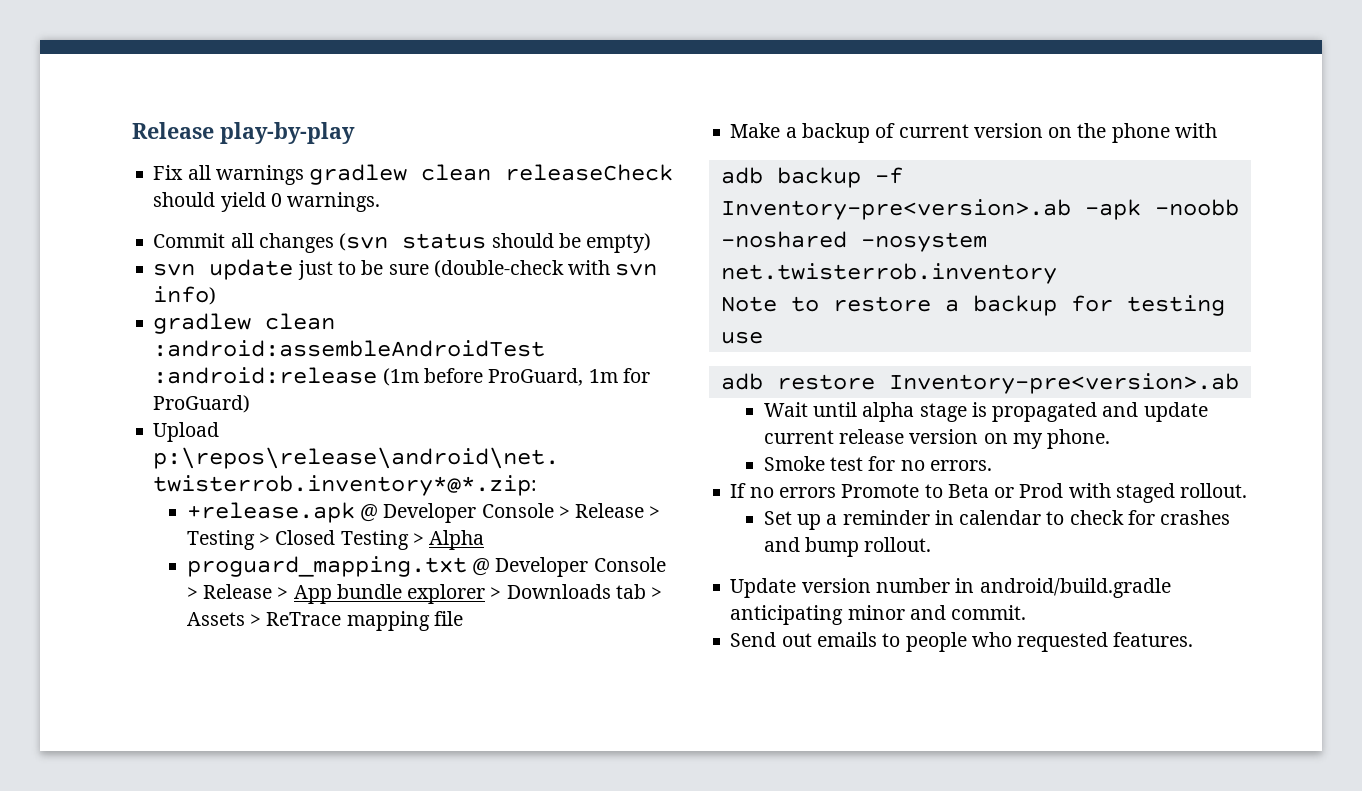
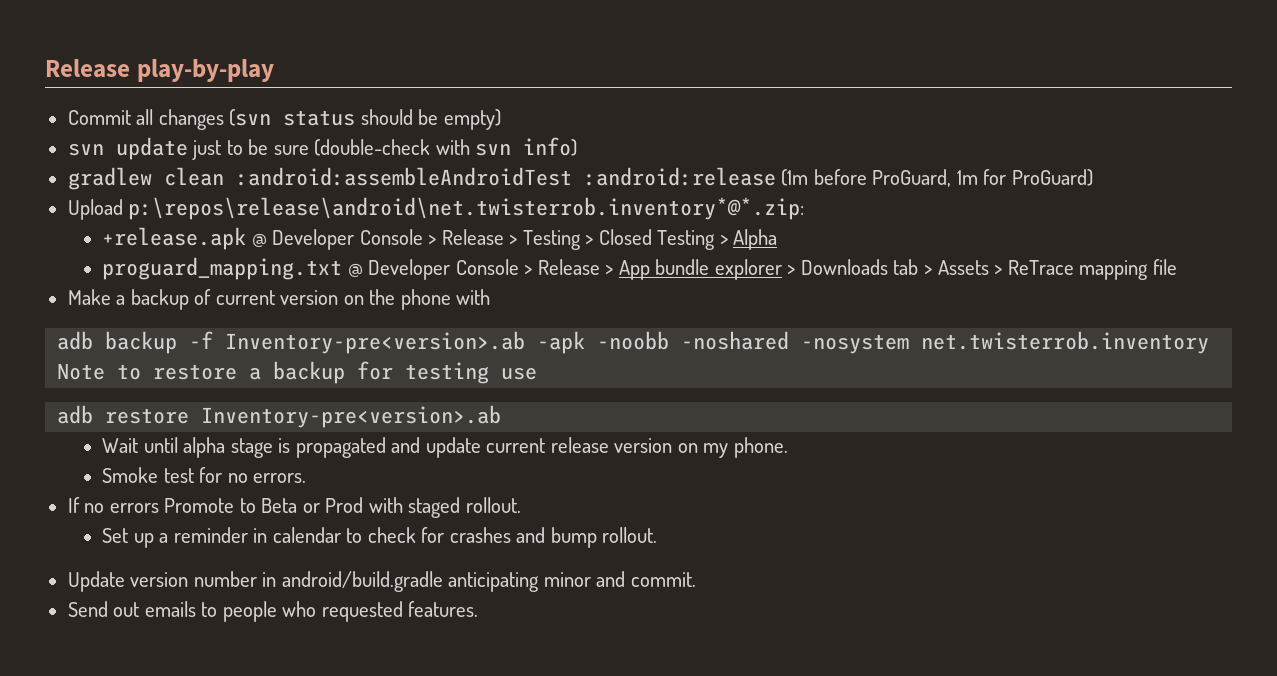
- Fix all warnings gradlew clean releaseCheck should yield 0 warnings.

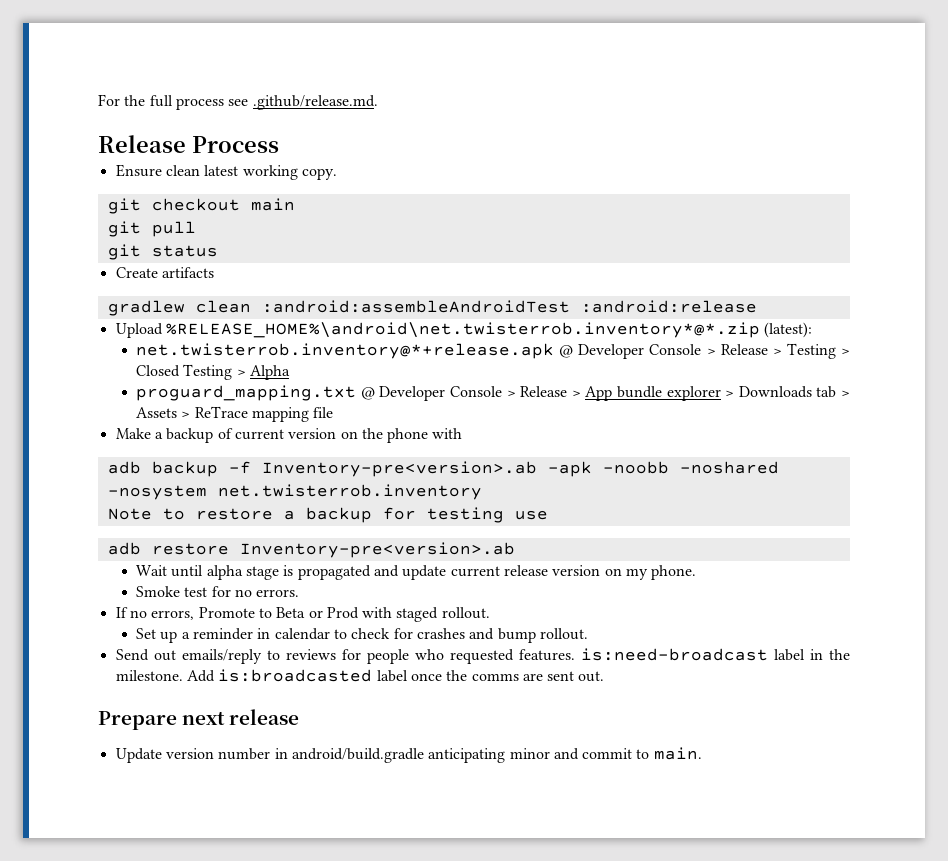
- Release play-by-play
- Commit all changes (svn status should be empty)
- svn update just to be sure (double-check with svn info)
- gradlew clean :android:assembleAndroidTest :android:release (1m before ProGuard, 1m for ProGuard)
- Upload p:\repos\release\android\net.twisterrob.inventory*@*.zip:
- +release.apk @ Developer Console > Release > Testing > Closed Testing > Alpha
+ For the full process see .github/release.md.
+ Release Process
+ Ensure clean latest working copy.
+ git checkout main
+ git pull
+ git status
+ Create artifacts
+ gradlew clean :android:assembleAndroidTest :android:release
+ Upload %RELEASE_HOME%\android\net.twisterrob.inventory*@*.zip (latest):
+ net.twisterrob.inventory@*+release.apk @ Developer Console > Release > Testing > Closed Testing > Alpha
- If no errors Promote to Beta or Prod with staged rollout.
+ If no errors, Promote to Beta or Prod with staged rollout.
+ Send out emails/reply to reviews for people who requested features. is:need-broadcast label in the milestone. Add is:broadcasted label once the comms are sent out.
+ Prepare next release
- Update version number in android/build.gradle anticipating minor and commit.
- Send out emails to people who requested features.
+ Update version number in android/build.gradle anticipating minor and commit to main.

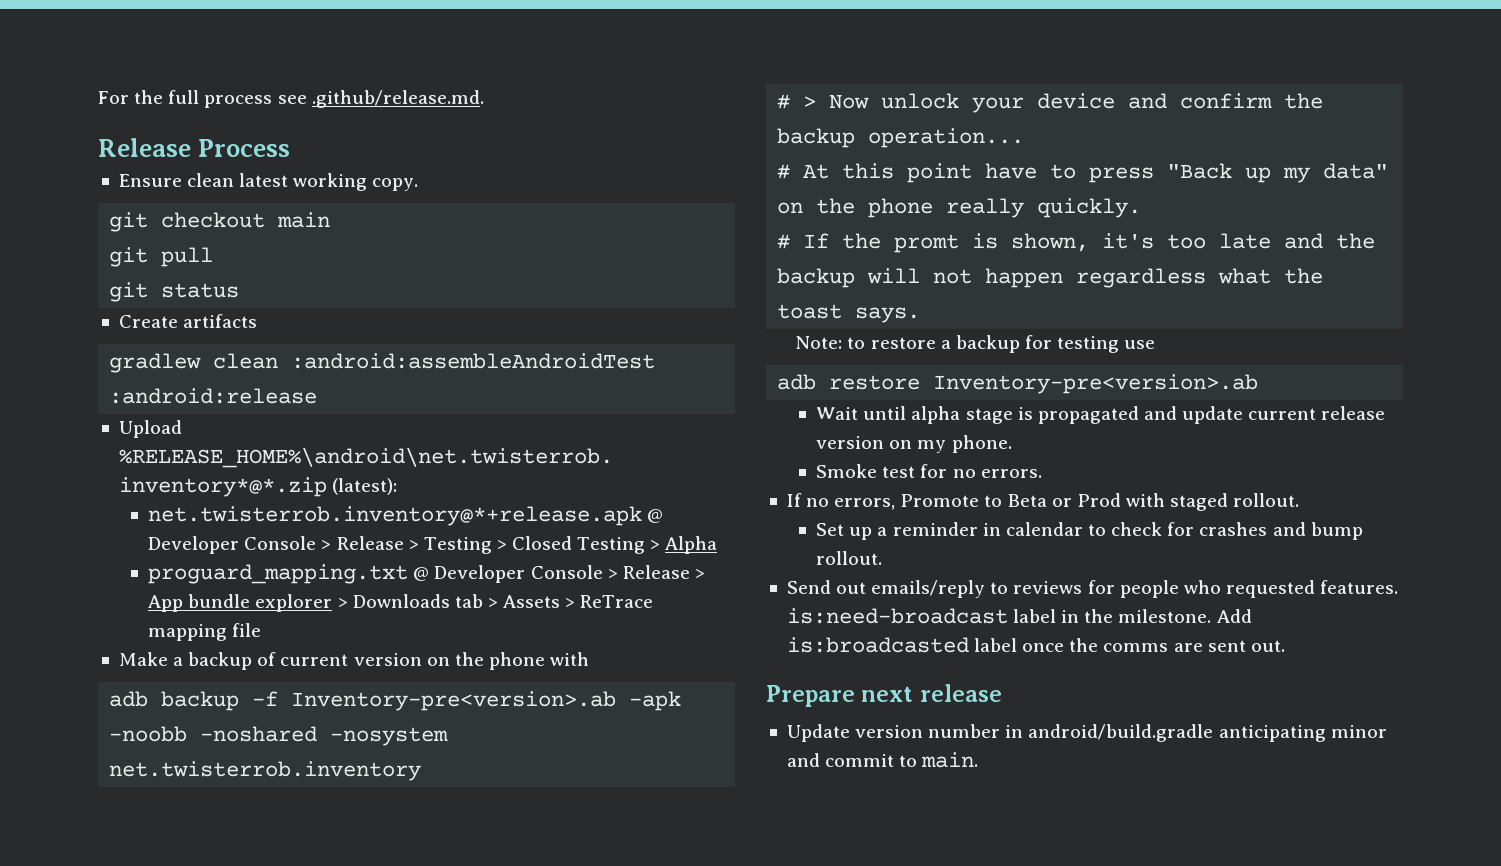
- Note to restore a backup for testing use
+ # > Now unlock your device and confirm the backup operation...
+ # At this point have to press "Back up my data" on the phone really quickly.
+ # If the promt is shown, it's too late and the backup will not happen regardless what the toast says.
+ Note: to restore a backup for testing use

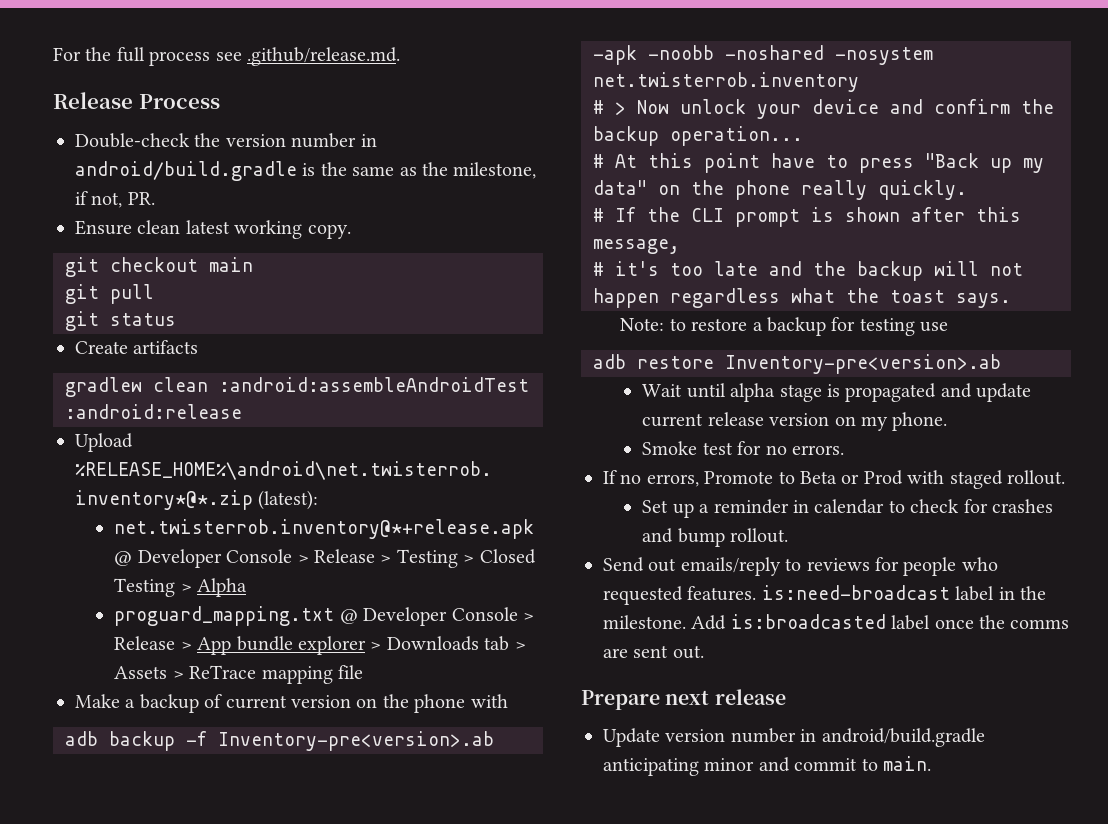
+ Double-check the version number in android/build.gradle is the same as the milestone, if not, PR.
- # If the promt is shown, it's too late and the backup will not happen regardless what the toast says.
+ # If the CLI prompt is shown after this message,
+ # it's too late and the backup will not happen regardless what the toast says.

